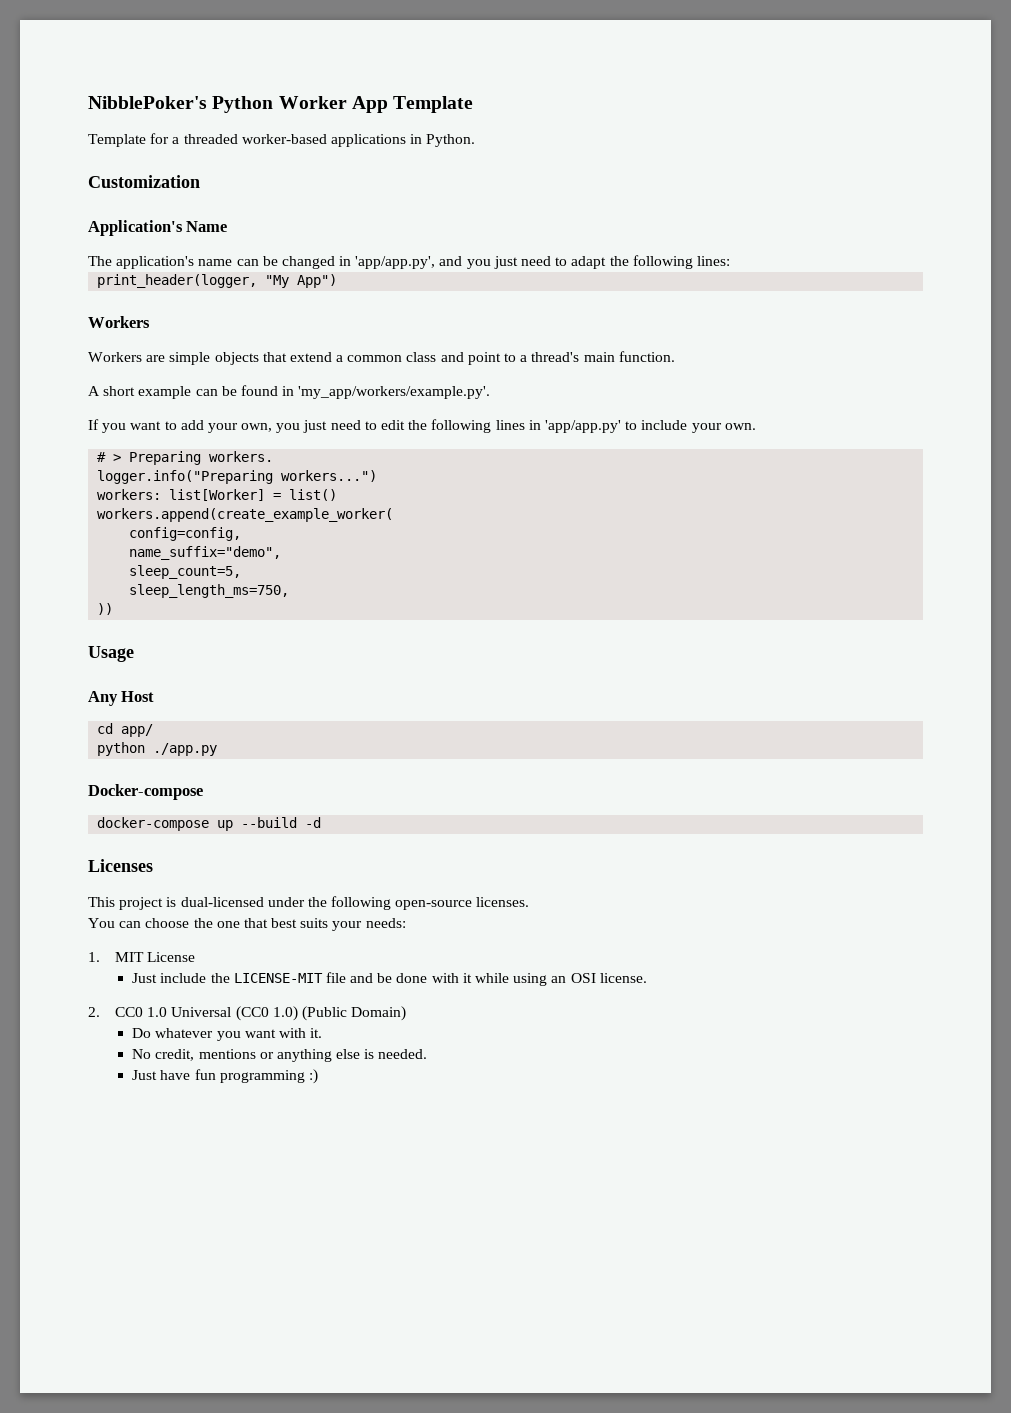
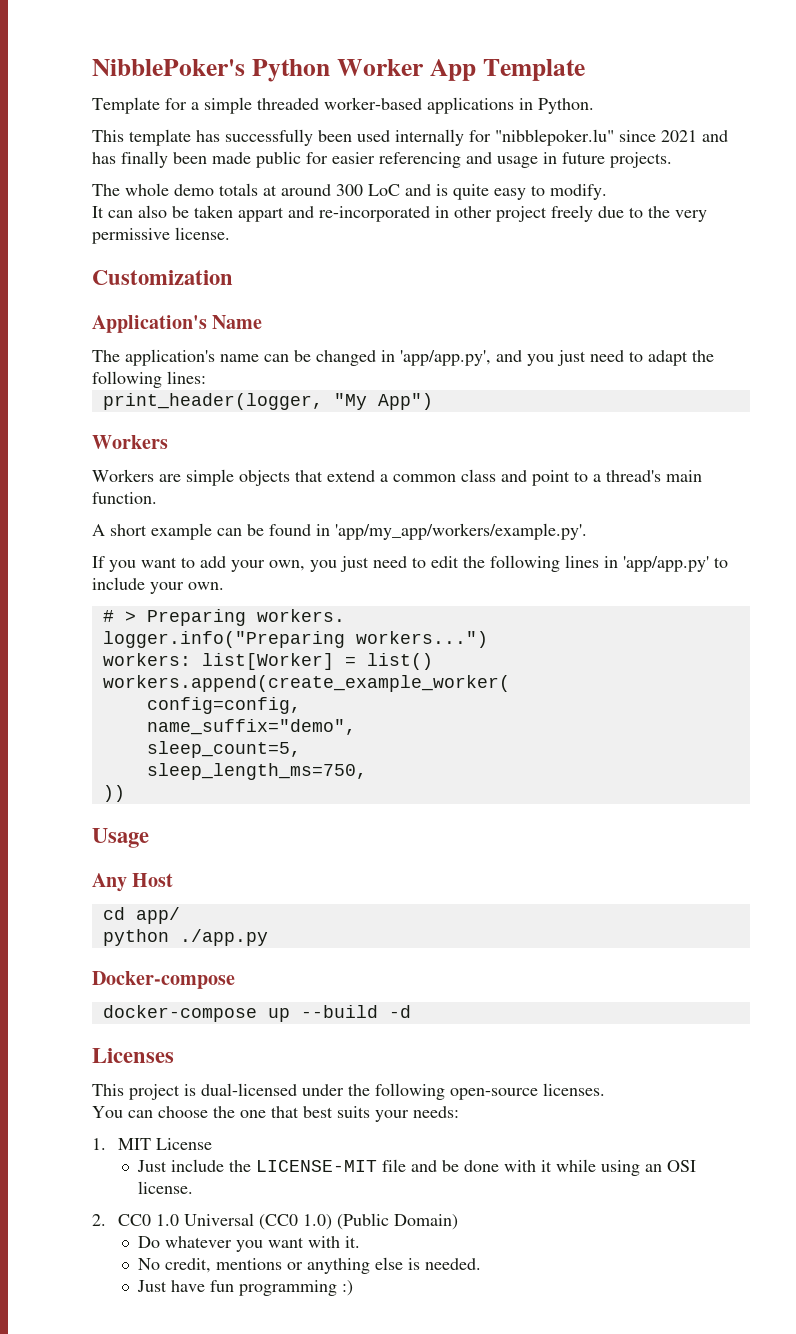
- Template for a threaded worker-based applications in Python.
+ Template for a simple threaded worker-based applications in Python.
+ This template has successfully been used internally for "nibblepoker.lu" since 2021 and has finally been made public for easier referencing and usage in future projects.
+ The whole demo totals at around 300 LoC and is quite easy to modify.
+ It can also be taken appart and re-incorporated in other project freely due to the very permissive license.
- A short example can be found in 'my_app/workers/example.py'.
+ A short example can be found in 'app/my_app/workers/example.py'.

